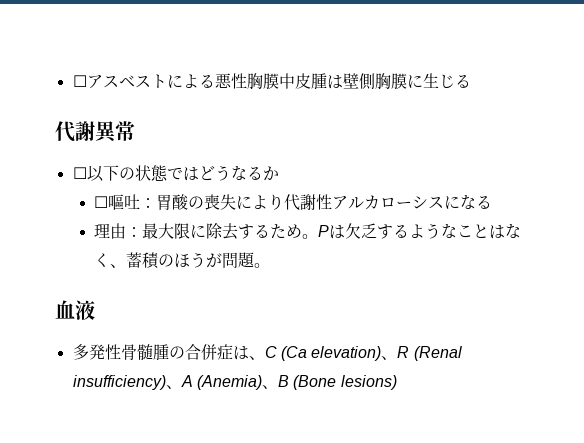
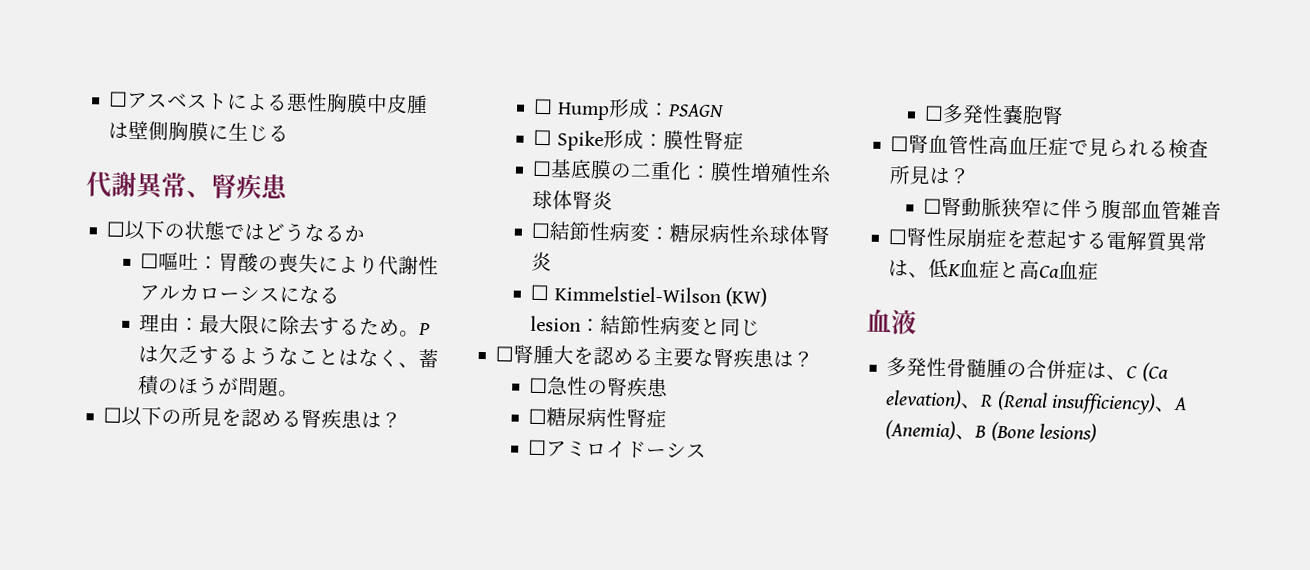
- 代謝異常
+ 代謝異常、腎疾患
+ ☐以下の所見を認める腎疾患は？
+ ☐ Hump形成：PSAGN
+ ☐ Spike形成：膜性腎症
+ ☐基底膜の二重化：膜性増殖性糸球体腎炎
+ ☐結節性病変：糖尿病性糸球体腎炎
+ ☐ Kimmelstiel-Wilson (KW) lesion：結節性病変と同じ
+ ☐腎腫大を認める主要な腎疾患は？
+ ☐急性の腎疾患
+ ☐糖尿病性腎症
+ ☐アミロイドーシス
+ ☐多発性嚢胞腎
+ ☐腎血管性高血圧症で見られる検査所見は？
+ ☐腎動脈狭窄に伴う腹部血管雑音
+ ☐腎性尿崩症を惹起する電解質異常は、低K血症と高Ca血症

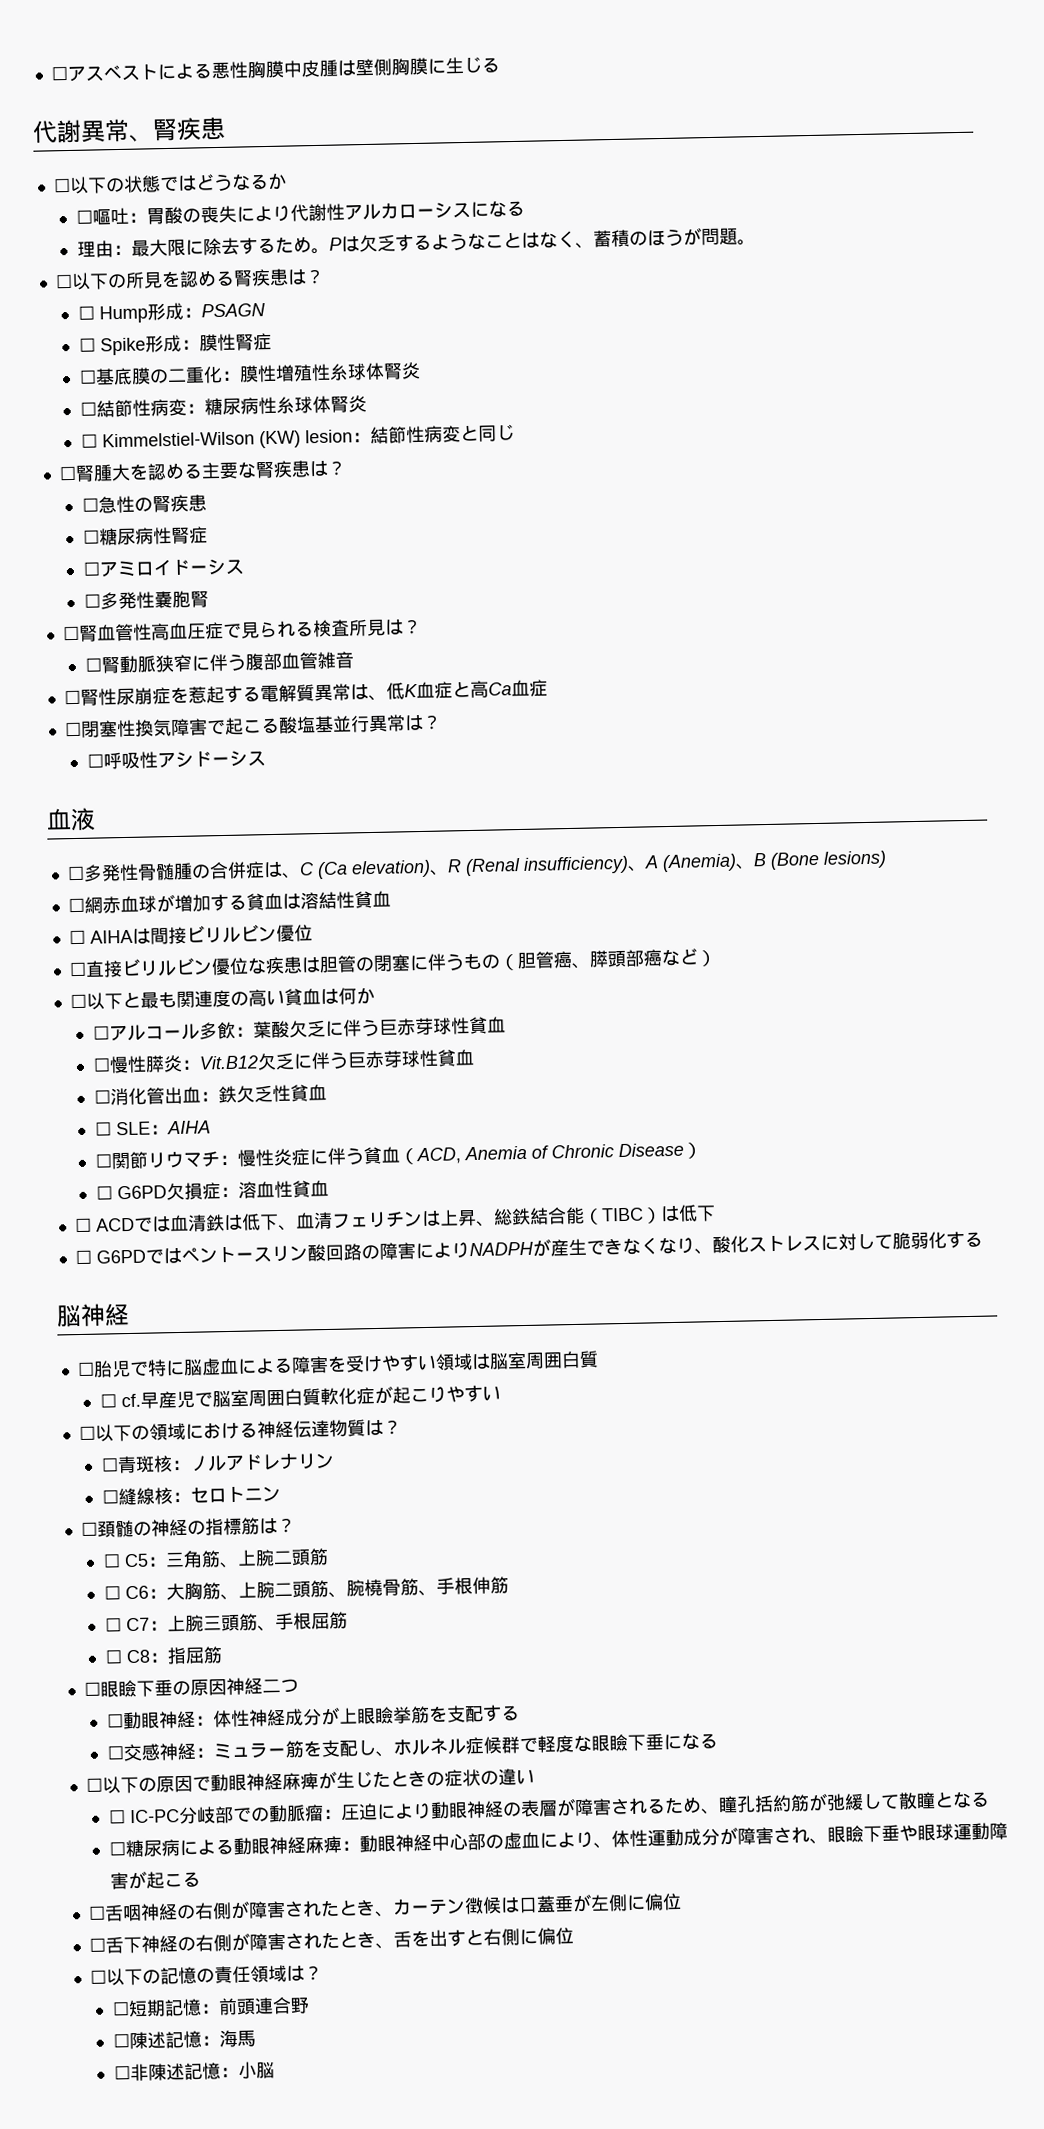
+ ☐閉塞性換気障害で起こる酸塩基並行異常は？
+ ☐呼吸性アシドーシス
- 多発性骨髄腫の合併症は、C (Ca elevation)、R (Renal insufficiency)、A (Anemia)、B (Bone lesions)
+ ☐多発性骨髄腫の合併症は、C (Ca elevation)、R (Renal insufficiency)、A (Anemia)、B (Bone lesions)
+ ☐網赤血球が増加する貧血は溶結性貧血
+ ☐ AIHAは間接ビリルビン優位
+ ☐直接ビリルビン優位な疾患は胆管の閉塞に伴うもの（胆管癌、膵頭部癌など）
+ ☐以下と最も関連度の高い貧血は何か
+ ☐アルコール多飲：葉酸欠乏に伴う巨赤芽球性貧血
+ ☐慢性膵炎：Vit.B12欠乏に伴う巨赤芽球性貧血
+ ☐消化管出血：鉄欠乏性貧血
+ ☐ SLE：AIHA
+ ☐関節リウマチ：慢性炎症に伴う貧血（ACD, Anemia of Chronic Disease）
+ ☐ G6PD欠損症：溶血性貧血
+ ☐ ACDでは血清鉄は低下、血清フェリチンは上昇、総鉄結合能（TIBC）は低下
+ ☐ G6PDではペントースリン酸回路の障害によりNADPHが産生できなくなり、酸化ストレスに対して脆弱化する
+ 脳神経
+ ☐胎児で特に脳虚血による障害を受けやすい領域は脳室周囲白質
+ ☐ cf.早産児で脳室周囲白質軟化症が起こりやすい
+ ☐以下の領域における神経伝達物質は？
+ ☐青斑核：ノルアドレナリン
+ ☐縫線核：セロトニン
+ ☐頚髄の神経の指標筋は？
+ ☐ C5：三角筋、上腕二頭筋
+ ☐ C6：大胸筋、上腕二頭筋、腕橈骨筋、手根伸筋
+ ☐ C7：上腕三頭筋、手根屈筋
+ ☐ C8：指屈筋
+ ☐眼瞼下垂の原因神経二つ
+ ☐動眼神経：体性神経成分が上眼瞼挙筋を支配する
+ ☐交感神経：ミュラー筋を支配し、ホルネル症候群で軽度な眼瞼下垂になる
+ ☐以下の原因で動眼神経麻痺が生じたときの症状の違い
+ ☐ IC-PC分岐部での動脈瘤：圧迫により動眼神経の表層が障害されるため、瞳孔括約筋が弛緩して散瞳となる
+ ☐糖尿病による動眼神経麻痺：動眼神経中心部の虚血により、体性運動成分が障害され、眼瞼下垂や眼球運動障害が起こる
+ ☐舌咽神経の右側が障害されたとき、カーテン徴候は口蓋垂が左側に偏位
+ ☐舌下神経の右側が障害されたとき、舌を出すと右側に偏位
+ ☐以下の記憶の責任領域は？
+ ☐短期記憶：前頭連合野
+ ☐陳述記憶：海馬
+ ☐非陳述記憶：小脳

